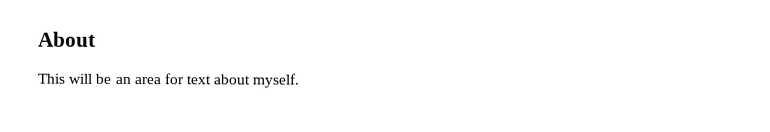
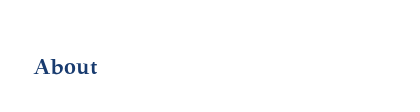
- This will be an area for text about myself.

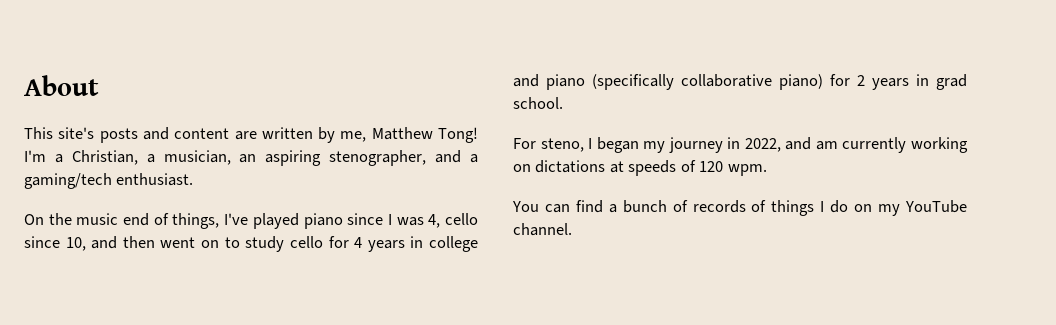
+ This site's posts and content are written by me, Matthew Tong! I'm a Christian, a musician, an aspiring stenographer, and a gaming/tech enthusiast.
+ On the music end of things, I've played piano since I was 4, cello since 10, and then went on to study cello for 4 years in college and piano (specifically collaborative piano) for 2 years in grad school.
+ For steno, I began my journey in 2022, and am currently working on dictations at speeds of 120 wpm.
+ You can find a bunch of records of things I do on my YouTube channel.

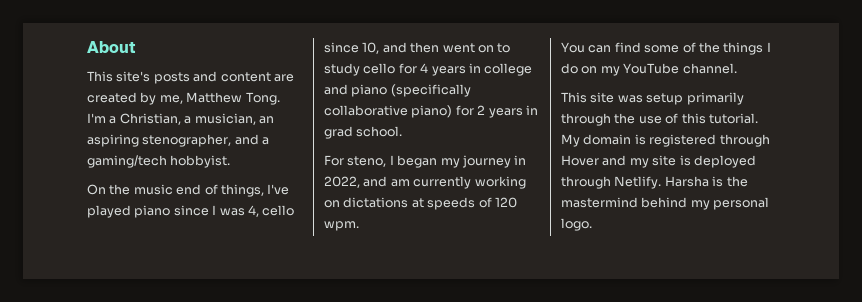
- This site's posts and content are written by me, Matthew Tong!
+ This site's posts and content are created by me, Matthew Tong.
- I'm a Christian, a musician, an aspiring stenographer, and a gaming/tech enthusiast.
+ I'm a Christian, a musician, an aspiring stenographer, and a gaming/tech hobbyist.
- You can find a bunch of records of things I do on my YouTube channel.
+ You can find some of the things I do on my YouTube channel.
+ This site was setup primarily through the use of this tutorial. My domain is registered through Hover and my site is deployed through Netlify. Harsha is the mastermind behind my personal logo.

